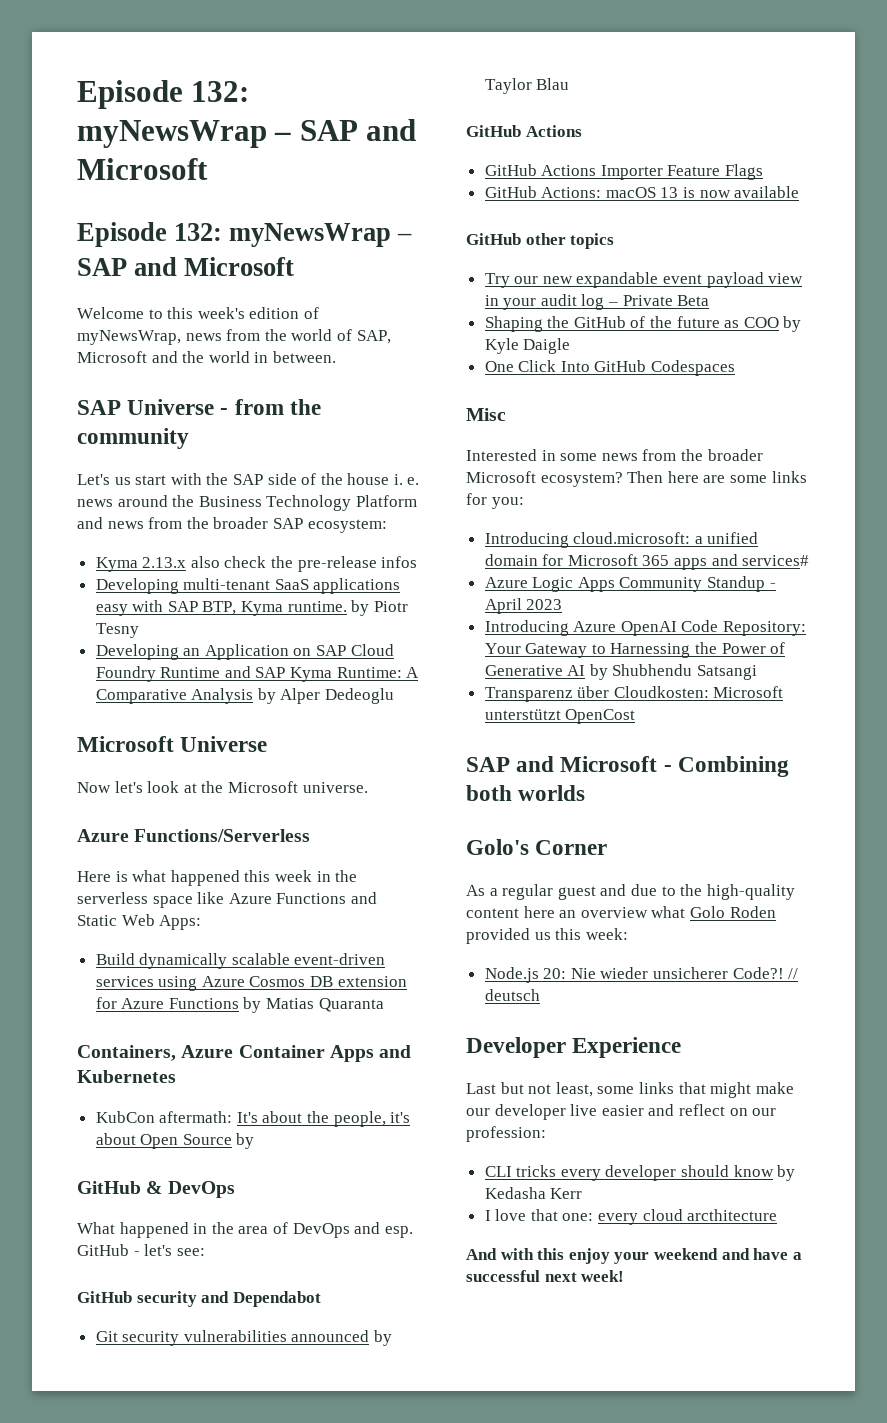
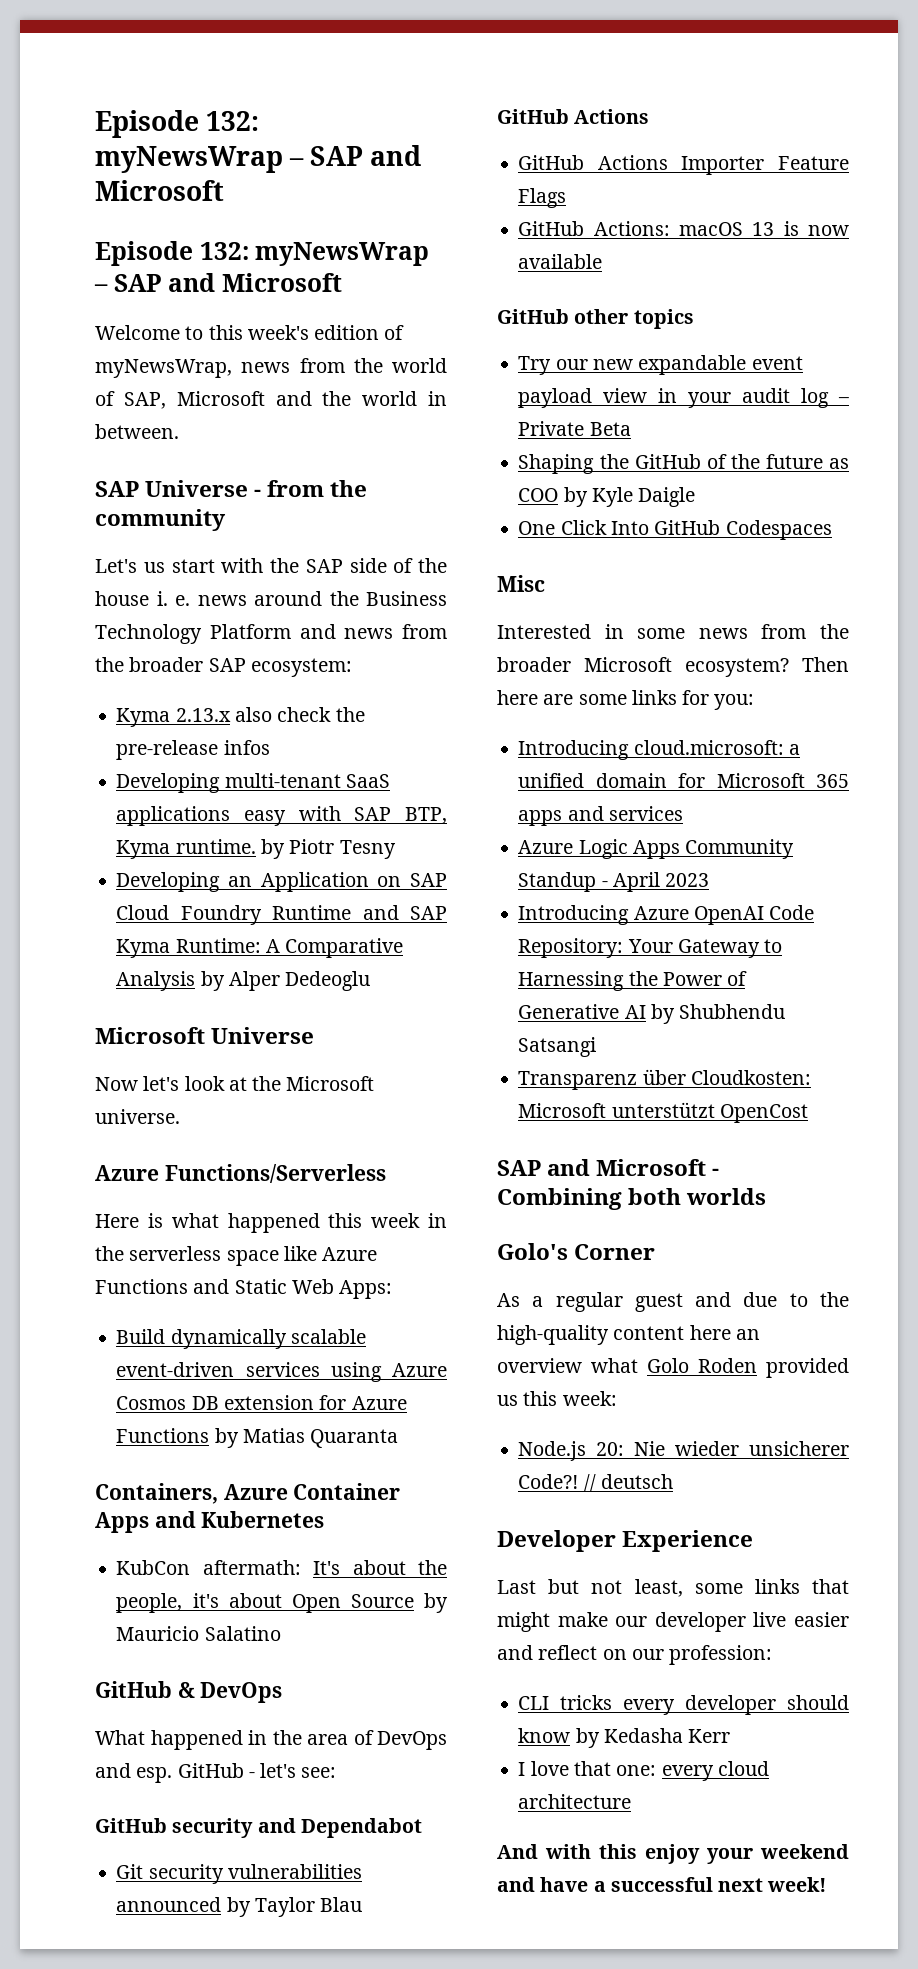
- KubCon aftermath: It's about the people, it's about Open Source by
+ KubCon aftermath: It's about the people, it's about Open Source by Mauricio Salatino
- Introducing cloud.microsoft: a unified domain for Microsoft 365 apps and services#
+ Introducing cloud.microsoft: a unified domain for Microsoft 365 apps and services
- I love that one: every cloud arcthitecture
+ I love that one: every cloud architecture

